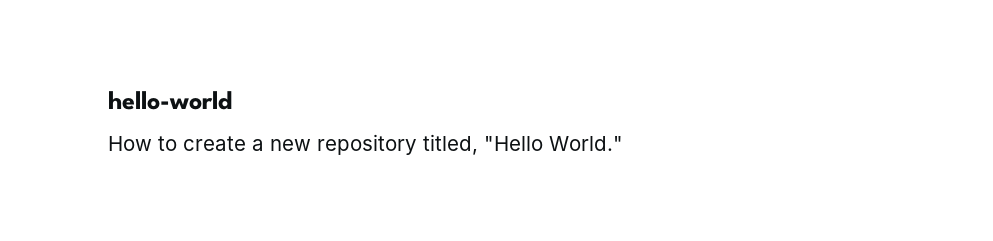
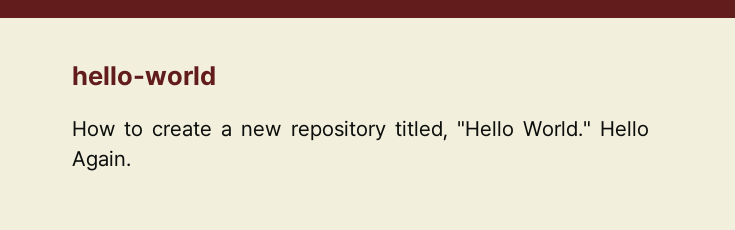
+ Hello Again.

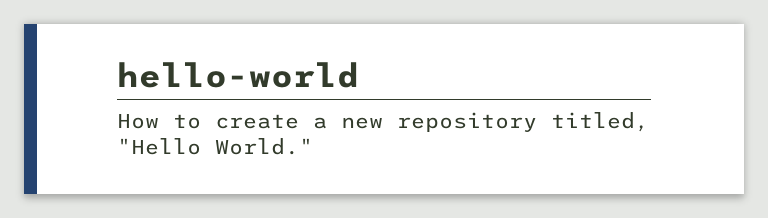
- Hello Again.

